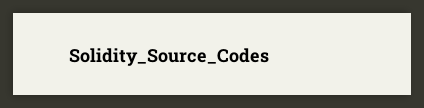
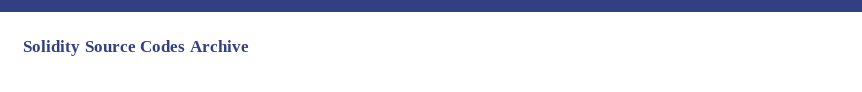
- Solidity_Source_Codes
+ Solidity Source Codes Archive

